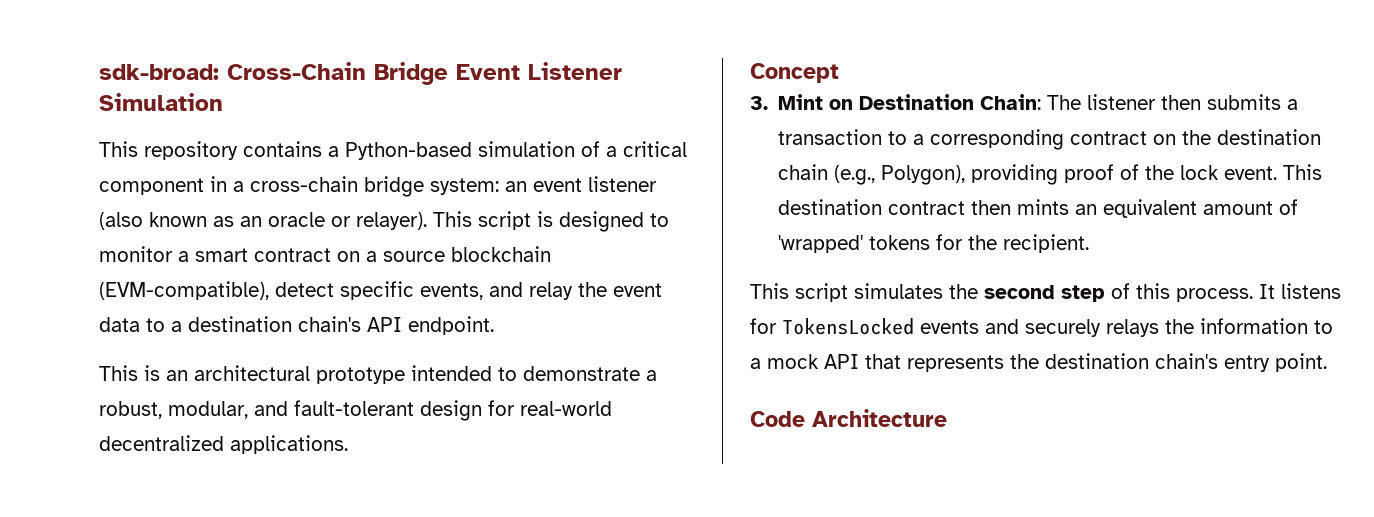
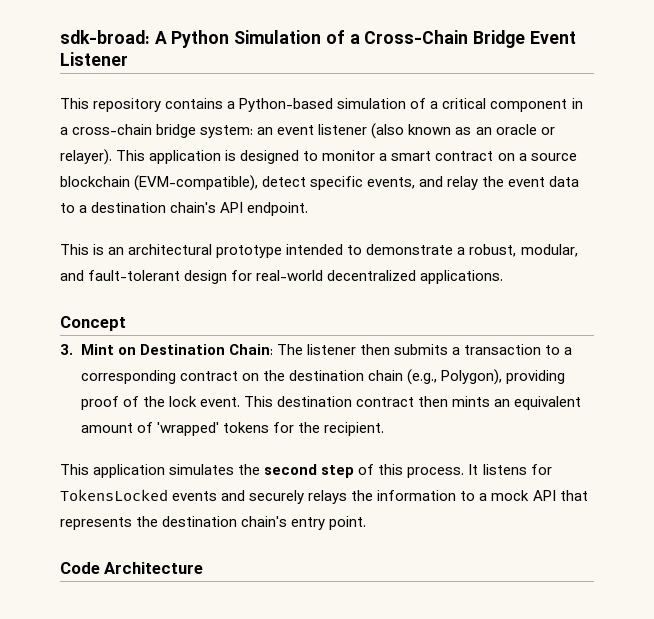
- sdk-broad: Cross-Chain Bridge Event Listener Simulation
+ sdk-broad: A Python Simulation of a Cross-Chain Bridge Event Listener
- This script is designed to monitor a smart contract on a source blockchain (EVM-compatible), detect specific events, and relay the event data to a destination chain's API endpoint.
+ This application is designed to monitor a smart contract on a source blockchain (EVM-compatible), detect specific events, and relay the event data to a destination chain's API endpoint.
- This script simulates the second step of this process.
+ This application simulates the second step of this process.

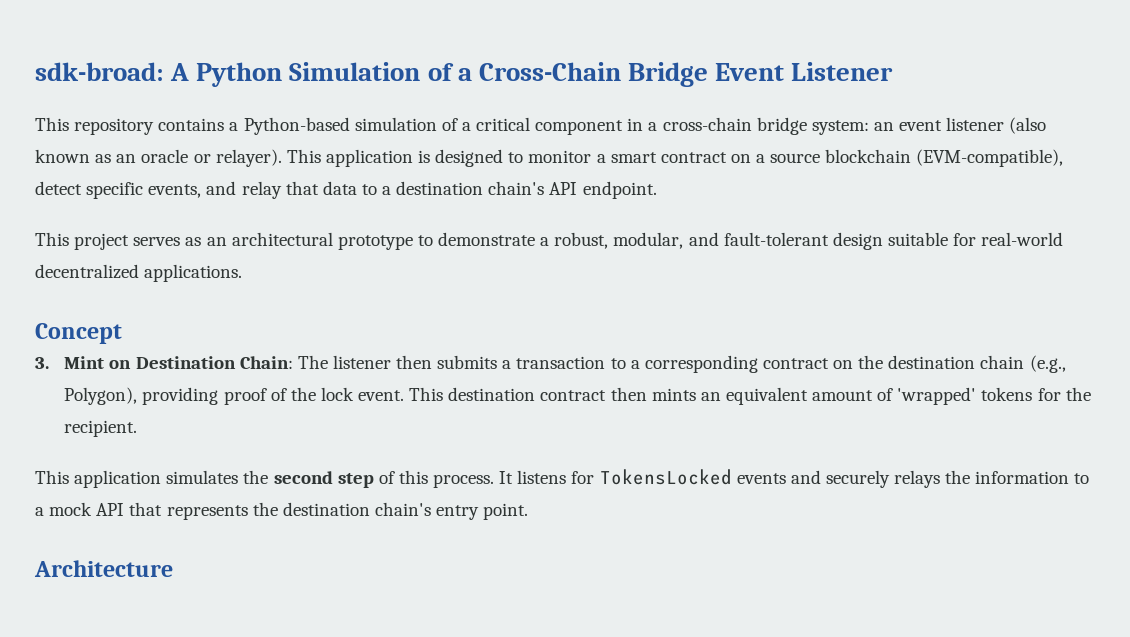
- This application is designed to monitor a smart contract on a source blockchain (EVM-compatible), detect specific events, and relay the event data to a destination chain's API endpoint.
+ This application is designed to monitor a smart contract on a source blockchain (EVM-compatible), detect specific events, and relay that data to a destination chain's API endpoint.
- This is an architectural prototype intended to demonstrate a robust, modular, and fault-tolerant design for real-world decentralized applications.
+ This project serves as an architectural prototype to demonstrate a robust, modular, and fault-tolerant design suitable for real-world decentralized applications.
- Code Architecture
+ Architecture

